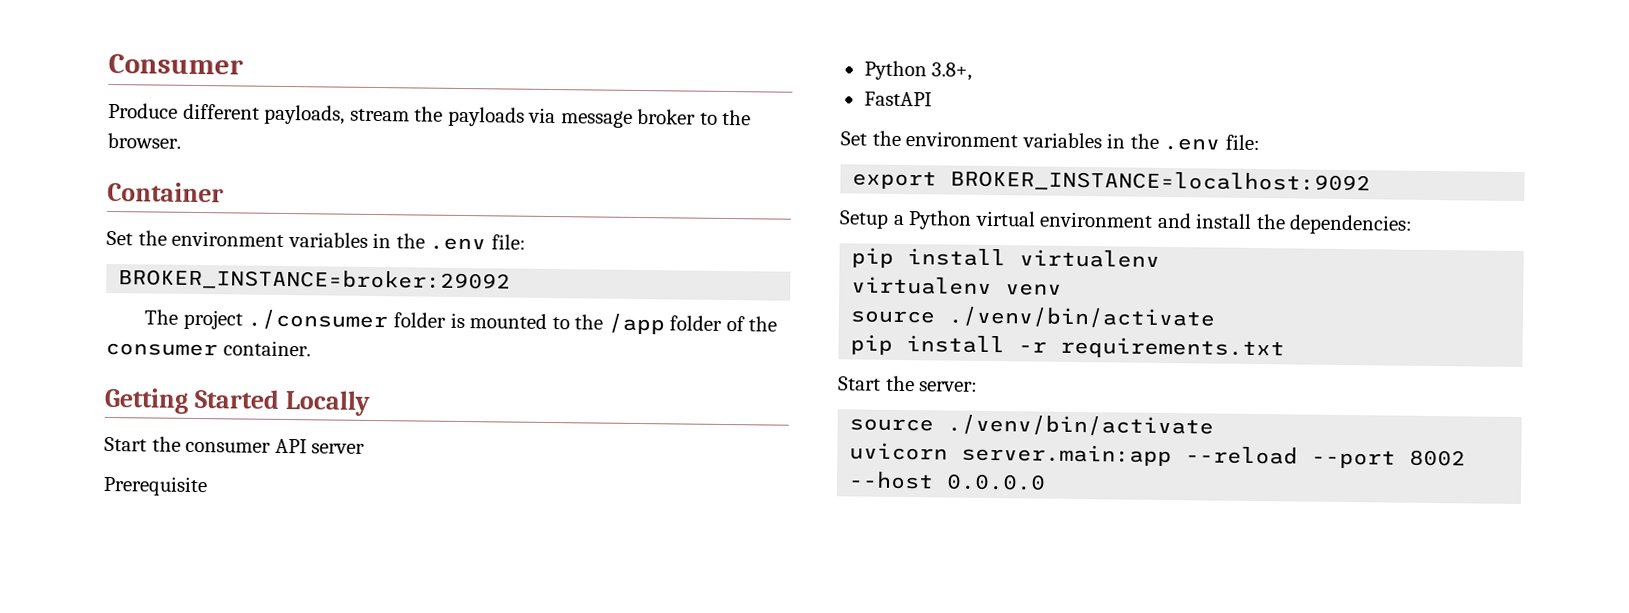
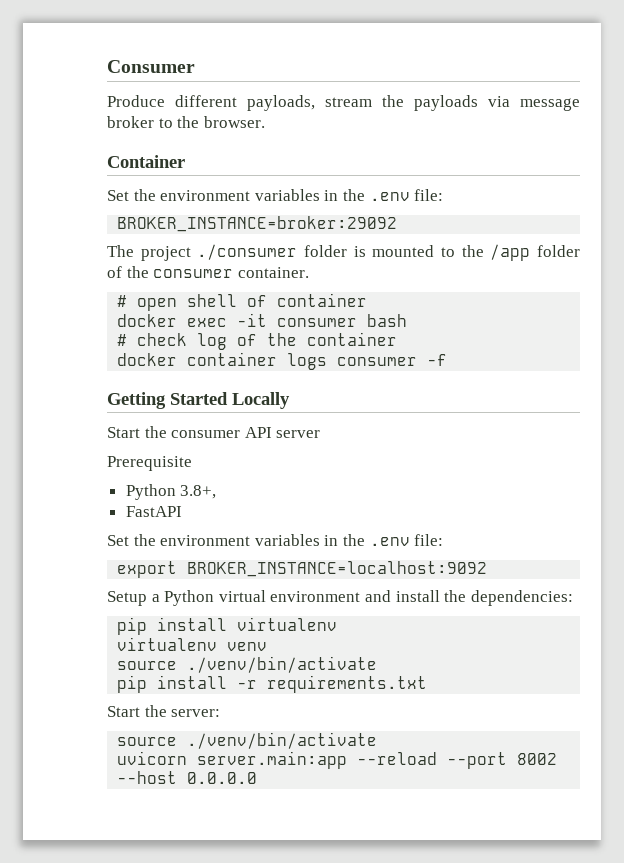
+ # open shell of container
+ docker exec -it consumer bash
+ # check log of the container
+ docker container logs consumer -f

